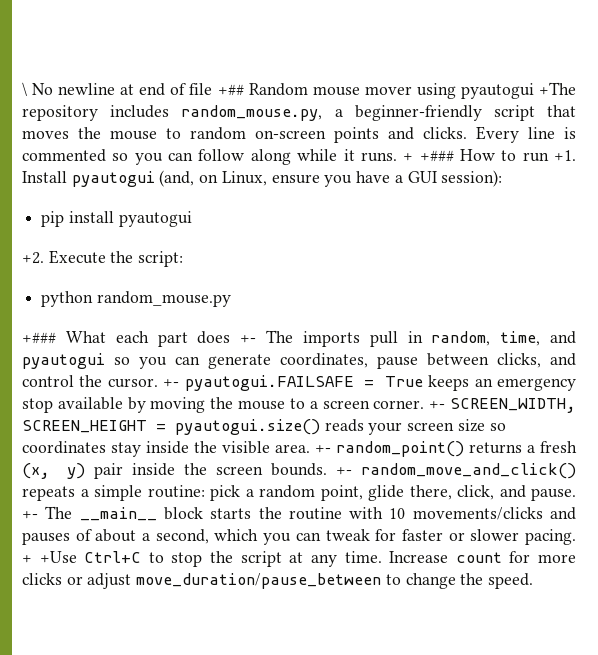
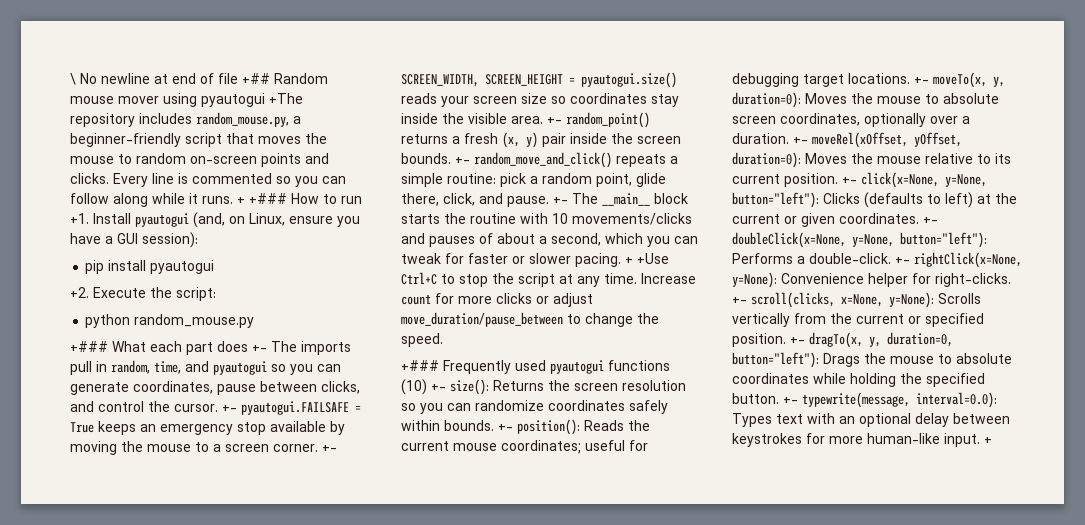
+ +### Frequently used pyautogui functions (10) +- size(): Returns the screen resolution so you can randomize coordinates safely within bounds. +- position(): Reads the current mouse coordinates; useful for debugging target locations. +- moveTo(x, y, duration=0): Moves the mouse to absolute screen coordinates, optionally over a duration. +- moveRel(xOffset, yOffset, duration=0): Moves the mouse relative to its current position. +- click(x=None, y=None, button="left"): Clicks (defaults to left) at the current or given coordinates. +- doubleClick(x=None, y=None, button="left"): Performs a double-click. +- rightClick(x=None, y=None): Convenience helper for right-clicks. +- scroll(clicks, x=None, y=None): Scrolls vertically from the current or specified position. +- dragTo(x, y, duration=0, button="left"): Drags the mouse to absolute coordinates while holding the specified button. +- typewrite(message, interval=0.0): Types text with an optional delay between keystrokes for more human-like input. +

